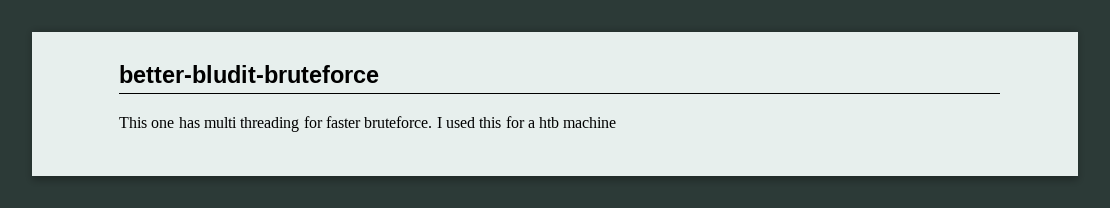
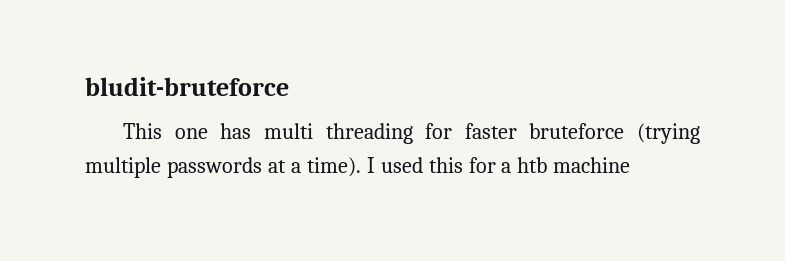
- better-bludit-bruteforce
+ bludit-bruteforce
- This one has multi threading for faster bruteforce.
+ This one has multi threading for faster bruteforce (trying multiple passwords at a time).

